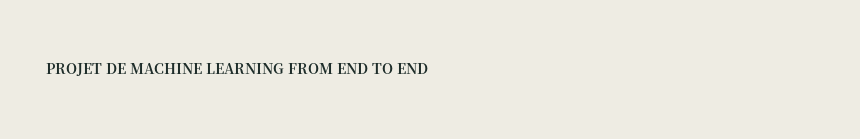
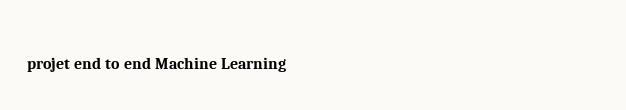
- PROJET DE MACHINE LEARNING FROM END TO END
+ projet end to end Machine Learning

